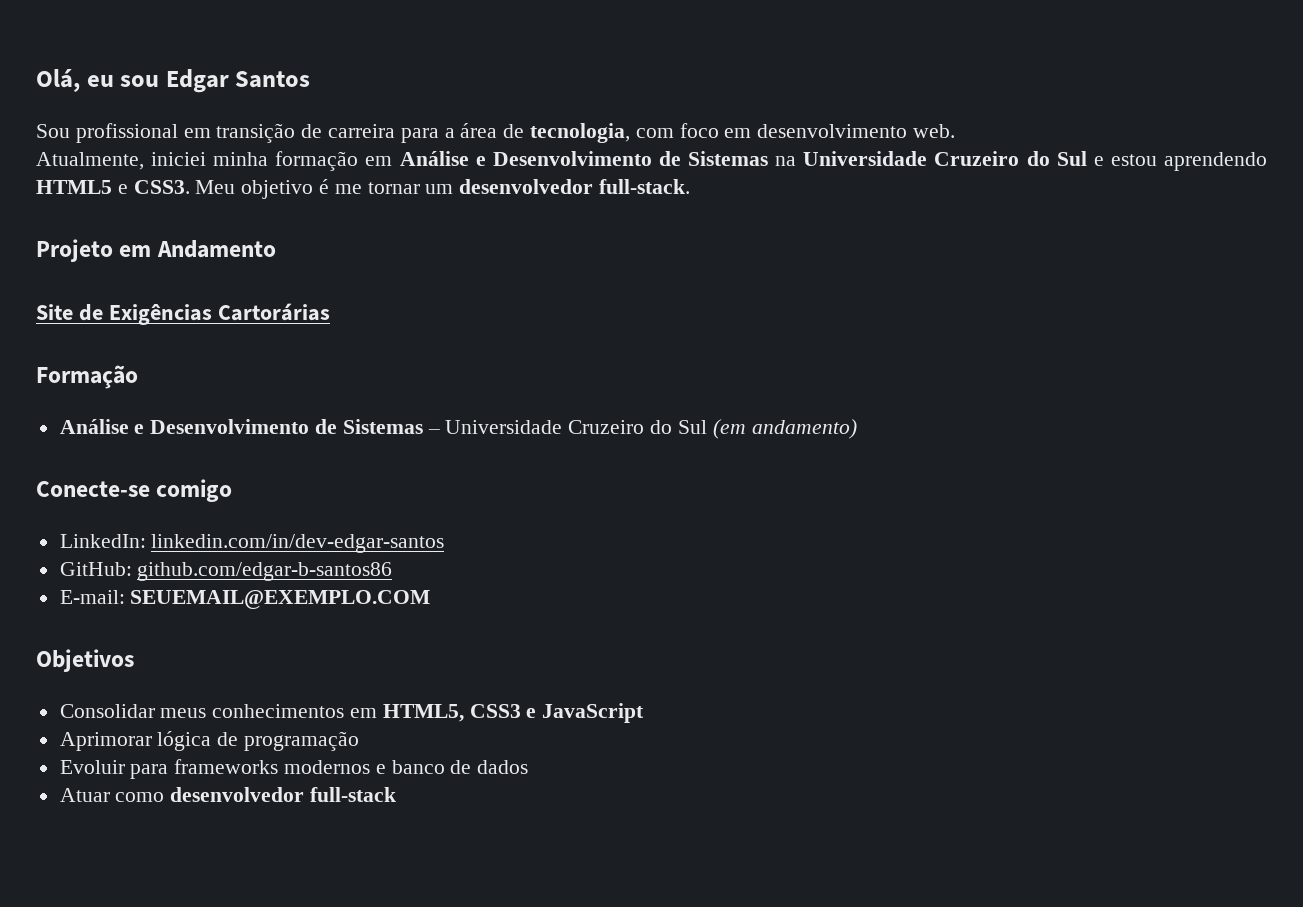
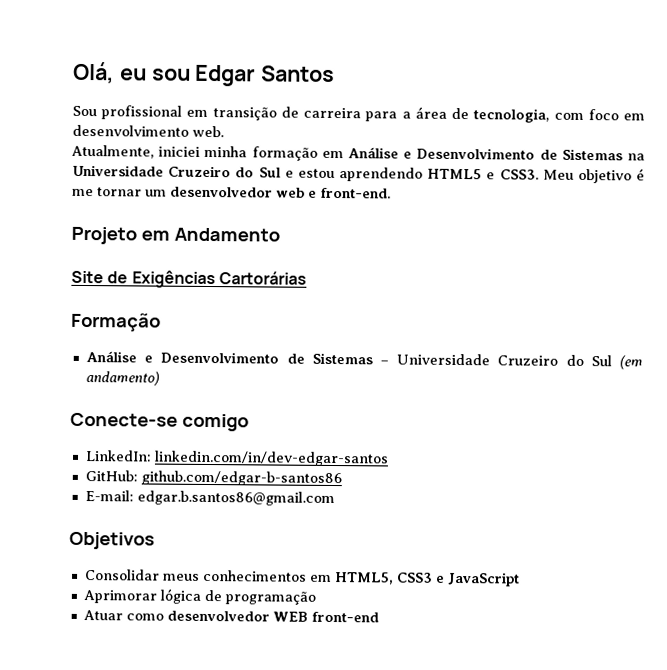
- Meu objetivo é me tornar um desenvolvedor full-stack.
+ Meu objetivo é me tornar um desenvolvedor web e front-end.
- E-mail: SEUEMAIL@EXEMPLO.COM
+ E-mail: edgar.b.santos86@gmail.com
- Evoluir para frameworks modernos e banco de dados
- Atuar como desenvolvedor full-stack
+ Atuar como desenvolvedor WEB front-end

